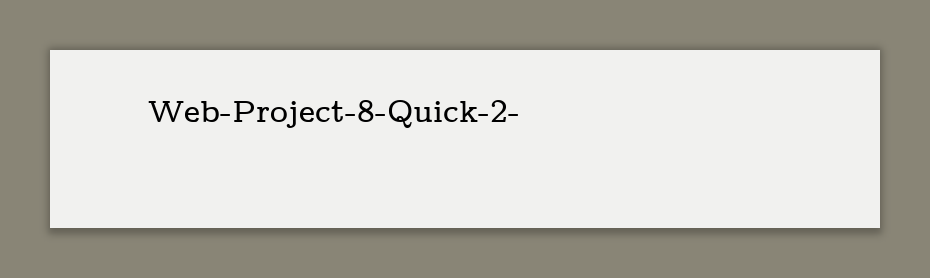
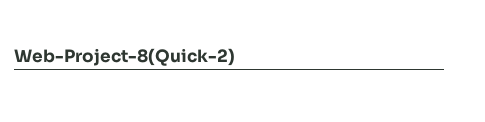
- Web-Project-8-Quick-2-
+ Web-Project-8(Quick-2)

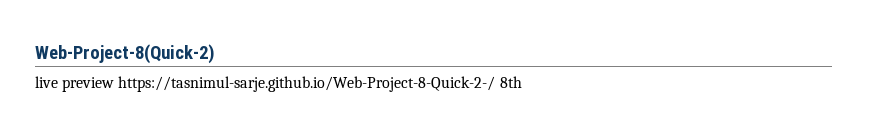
+ live preview https://tasnimul-sarje.github.io/Web-Project-8-Quick-2-/ 8th

